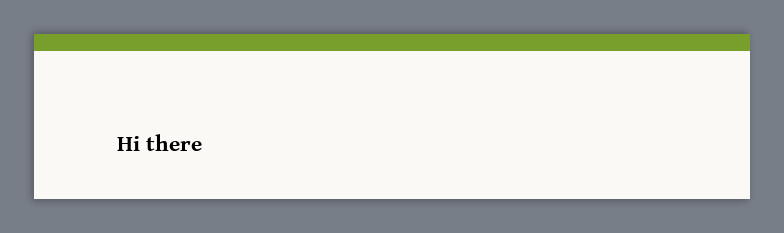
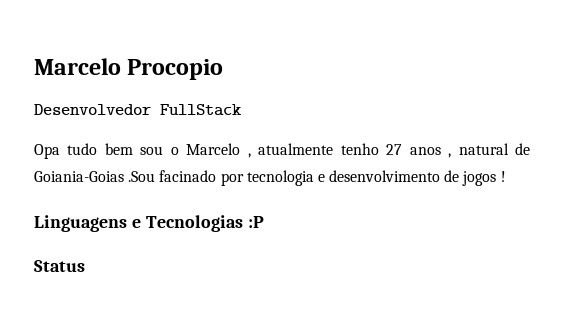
- Hi there
+ Marcelo Procopio
+ Desenvolvedor FullStack
+ Opa tudo bem sou o Marcelo , atualmente tenho 27 anos , natural de Goiania-Goias .Sou facinado por tecnologia e desenvolvimento de jogos !
+ Linguagens e Tecnologias :P
+ Status

